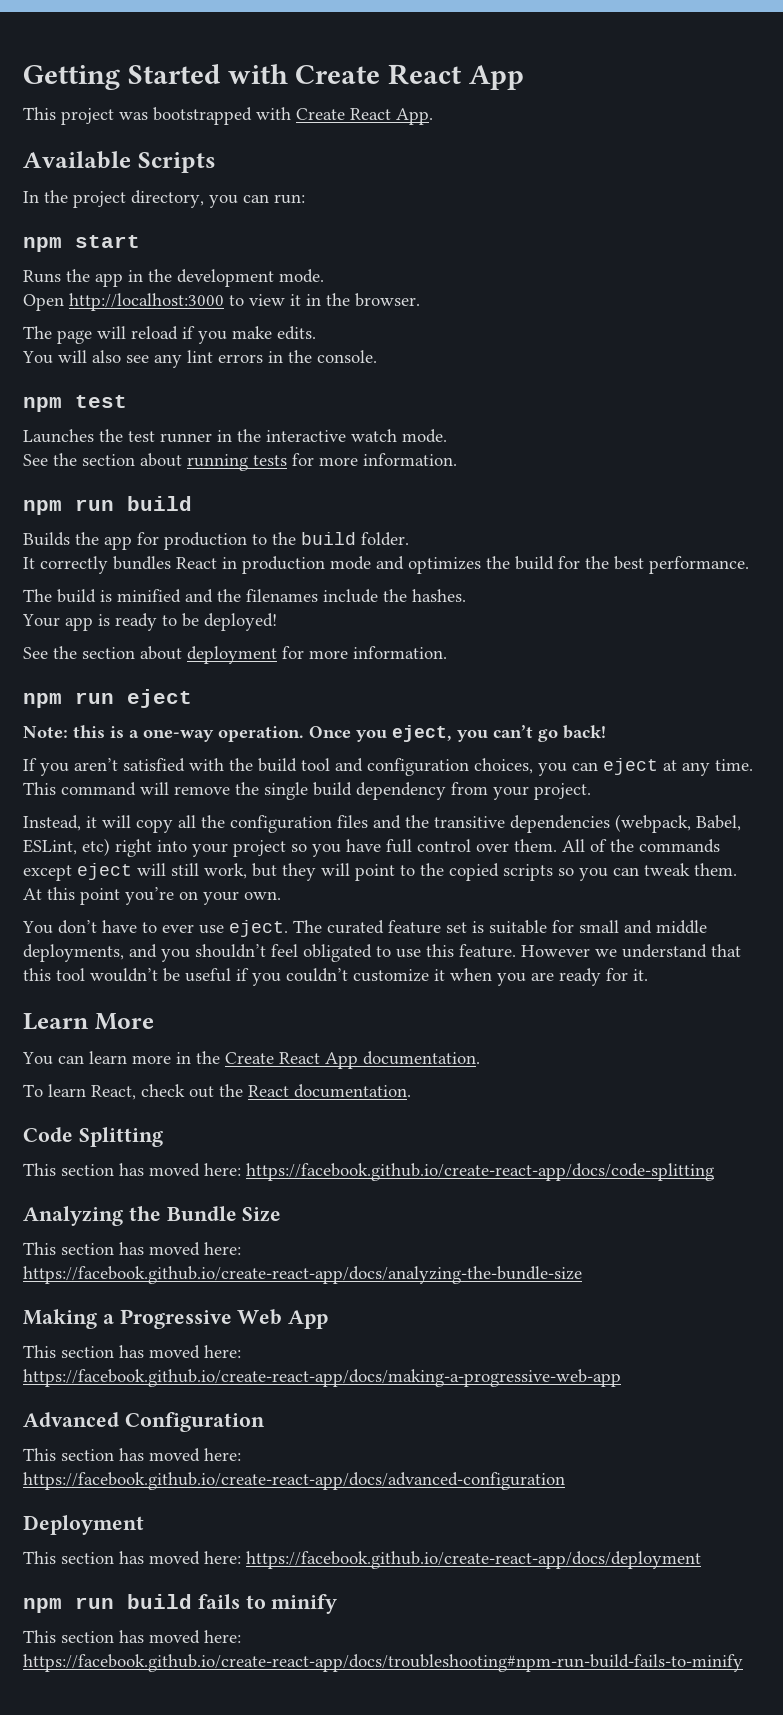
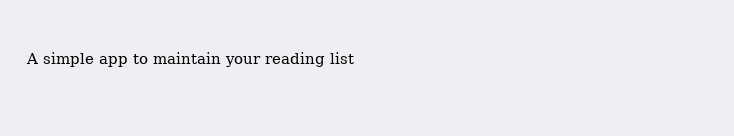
- Getting Started with Create React App
- This project was bootstrapped with Create React App.
- Available Scripts
- In the project directory, you can run:
- npm start
- Runs the app in the development mode.
- Open http://localhost:3000 to view it in the browser.
- The page will reload if you make edits.
- You will also see any lint errors in the console.
- npm test
- Launches the test runner in the interactive watch mode.
- See the section about running tests for more information.
- npm run build
- Builds the app for production to the build folder.
- It correctly bundles React in production mode and optimizes the build for the best performance.
- The build is minified and the filenames include the hashes.
- Your app is ready to be deployed!
- See the section about deployment for more information.
- npm run eject
- Note: this is a one-way operation. Once you eject, you can’t go back!
- If you aren’t satisfied with the build tool and configuration choices, you can eject at any time. This command will remove the single build dependency from your project.
- Instead, it will copy all the configuration files and the transitive dependencies (webpack, Babel, ESLint, etc) right into your project so you have full control over them. All of the commands except eject will still work, but they will point to the copied scripts so you can tweak them. At this point you’re on your own.
- You don’t have to ever use eject. The curated feature set is suitable for small and middle deployments, and you shouldn’t feel obligated to use this feature. However we understand that this tool wouldn’t be useful if you couldn’t customize it when you are ready for it.
- Learn More
- You can learn more in the Create React App documentation.
- To learn React, check out the React documentation.
- Code Splitting
- This section has moved here: https://facebook.github.io/create-react-app/docs/code-splitting
- Analyzing the Bundle Size
- This section has moved here: https://facebook.github.io/create-react-app/docs/analyzing-the-bundle-size
- Making a Progressive Web App
- This section has moved here: https://facebook.github.io/create-react-app/docs/making-a-progressive-web-app
- Advanced Configuration
- This section has moved here: https://facebook.github.io/create-react-app/docs/advanced-configuration
- Deployment
- This section has moved here: https://facebook.github.io/create-react-app/docs/deployment
- npm run build fails to minify
- This section has moved here: https://facebook.github.io/create-react-app/docs/troubleshooting#npm-run-build-fails-to-minify
+ A simple app to maintain your reading list

